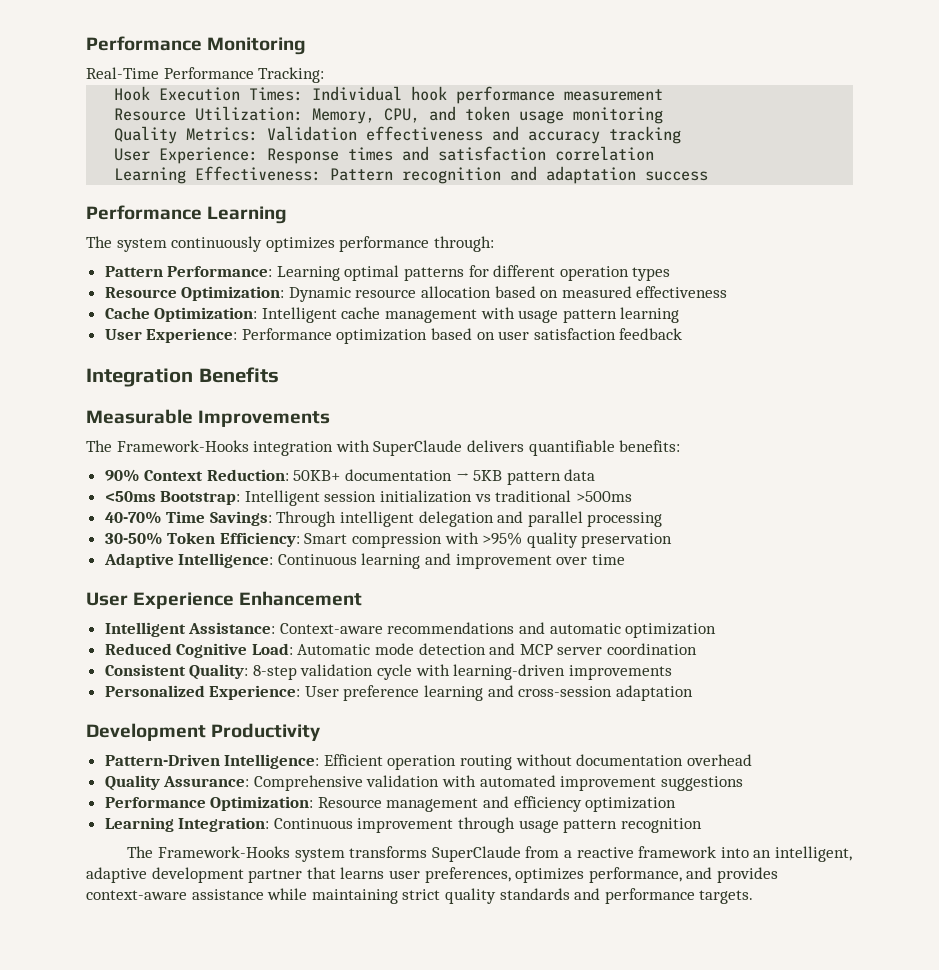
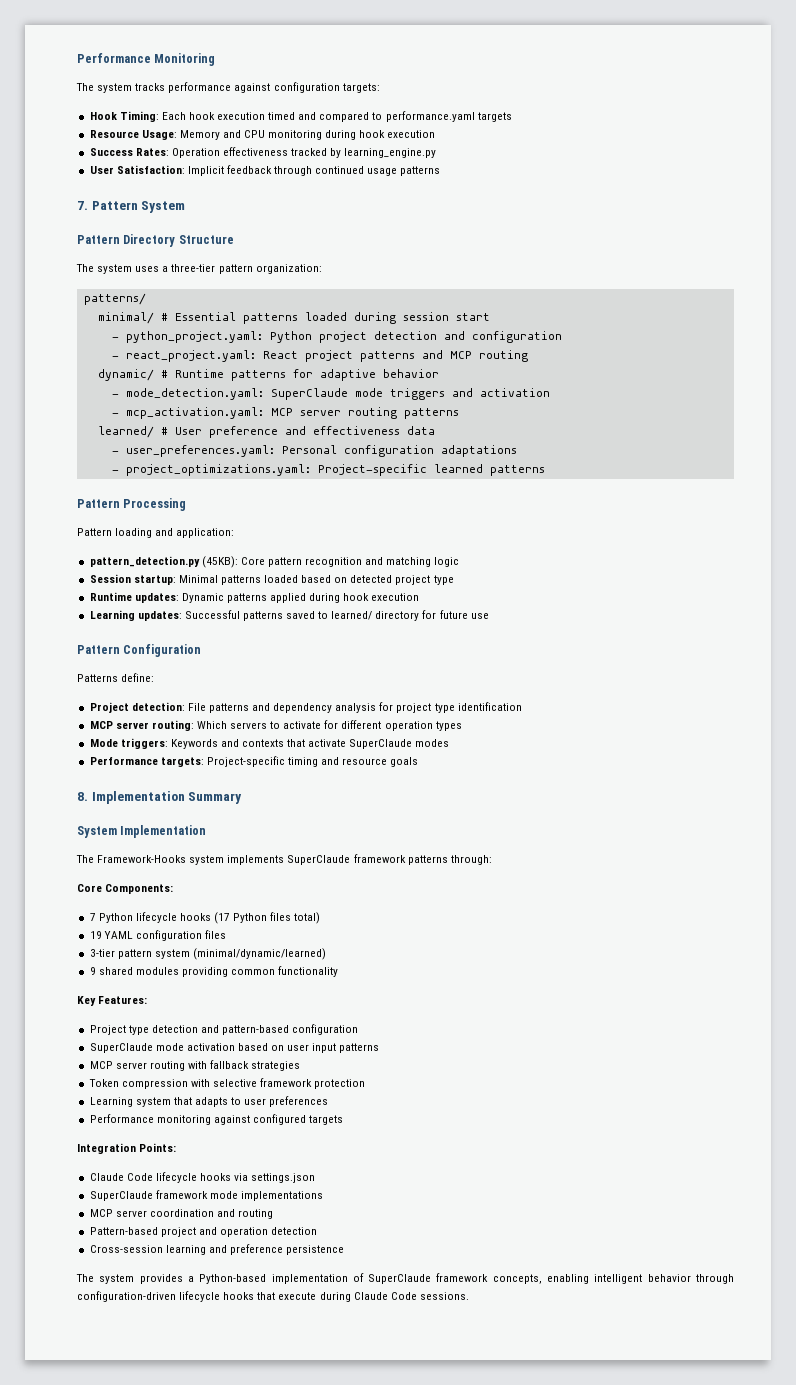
- Real-Time Performance Tracking:
- Hook Execution Times: Individual hook performance measurement
- Resource Utilization: Memory, CPU, and token usage monitoring
- Quality Metrics: Validation effectiveness and accuracy tracking
- User Experience: Response times and satisfaction correlation
- Learning Effectiveness: Pattern recognition and adaptation success
- Performance Learning
- The system continuously optimizes performance through:
- Pattern Performance: Learning optimal patterns for different operation types
- Resource Optimization: Dynamic resource allocation based on measured effectiveness
- Cache Optimization: Intelligent cache management with usage pattern learning
- User Experience: Performance optimization based on user satisfaction feedback
- Integration Benefits
- Measurable Improvements
- The Framework-Hooks integration with SuperClaude delivers quantifiable benefits:
- 90% Context Reduction: 50KB+ documentation → 5KB pattern data
- <50ms Bootstrap: Intelligent session initialization vs traditional >500ms
- 40-70% Time Savings: Through intelligent delegation and parallel processing
- 30-50% Token Efficiency: Smart compression with >95% quality preservation
- Adaptive Intelligence: Continuous learning and improvement over time
- User Experience Enhancement
- Intelligent Assistance: Context-aware recommendations and automatic optimization
- Reduced Cognitive Load: Automatic mode detection and MCP server coordination
- Consistent Quality: 8-step validation cycle with learning-driven improvements
- Personalized Experience: User preference learning and cross-session adaptation
- Development Productivity
- Pattern-Driven Intelligence: Efficient operation routing without documentation overhead
- Quality Assurance: Comprehensive validation with automated improvement suggestions
- Performance Optimization: Resource management and efficiency optimization
- Learning Integration: Continuous improvement through usage pattern recognition
- The Framework-Hooks system transforms SuperClaude from a reactive framework into an intelligent, adaptive development partner that learns user preferences, optimizes performance, and provides context-aware assistance while maintaining strict quality standards and performance targets.
+ The system tracks performance against configuration targets:
+ Hook Timing: Each hook execution timed and compared to performance.yaml targets
+ Resource Usage: Memory and CPU monitoring during hook execution
+ Success Rates: Operation effectiveness tracked by learning_engine.py
+ User Satisfaction: Implicit feedback through continued usage patterns
+ 7. Pattern System
+ Pattern Directory Structure
+ The system uses a three-tier pattern organization:
+ patterns/
+ minimal/ # Essential patterns loaded during session start
+ - python_project.yaml: Python project detection and configuration
+ - react_project.yaml: React project patterns and MCP routing
+ dynamic/ # Runtime patterns for adaptive behavior
+ - mode_detection.yaml: SuperClaude mode triggers and activation
+ - mcp_activation.yaml: MCP server routing patterns
+ learned/ # User preference and effectiveness data
+ - user_preferences.yaml: Personal configuration adaptations
+ - project_optimizations.yaml: Project-specific learned patterns
+ Pattern Processing
+ Pattern loading and application:
+ pattern_detection.py (45KB): Core pattern recognition and matching logic
+ Session startup: Minimal patterns loaded based on detected project type
+ Runtime updates: Dynamic patterns applied during hook execution
+ Learning updates: Successful patterns saved to learned/ directory for future use
+ Pattern Configuration
+ Patterns define:
+ Project detection: File patterns and dependency analysis for project type identification
+ MCP server routing: Which servers to activate for different operation types
+ Mode triggers: Keywords and contexts that activate SuperClaude modes
+ Performance targets: Project-specific timing and resource goals
+ 8. Implementation Summary
+ System Implementation
+ The Framework-Hooks system implements SuperClaude framework patterns through:
+ Core Components:
+ 7 Python lifecycle hooks (17 Python files total)
+ 19 YAML configuration files
+ 3-tier pattern system (minimal/dynamic/learned)
+ 9 shared modules providing common functionality
+ Key Features:
+ Project type detection and pattern-based configuration
+ SuperClaude mode activation based on user input patterns
+ MCP server routing with fallback strategies
+ Token compression with selective framework protection
+ Learning system that adapts to user preferences
+ Performance monitoring against configured targets
+ Integration Points:
+ Claude Code lifecycle hooks via settings.json
+ SuperClaude framework mode implementations
+ MCP server coordination and routing
+ Pattern-based project and operation detection
+ Cross-session learning and preference persistence
+ The system provides a Python-based implementation of SuperClaude framework concepts, enabling intelligent behavior through configuration-driven lifecycle hooks that execute during Claude Code sessions.

